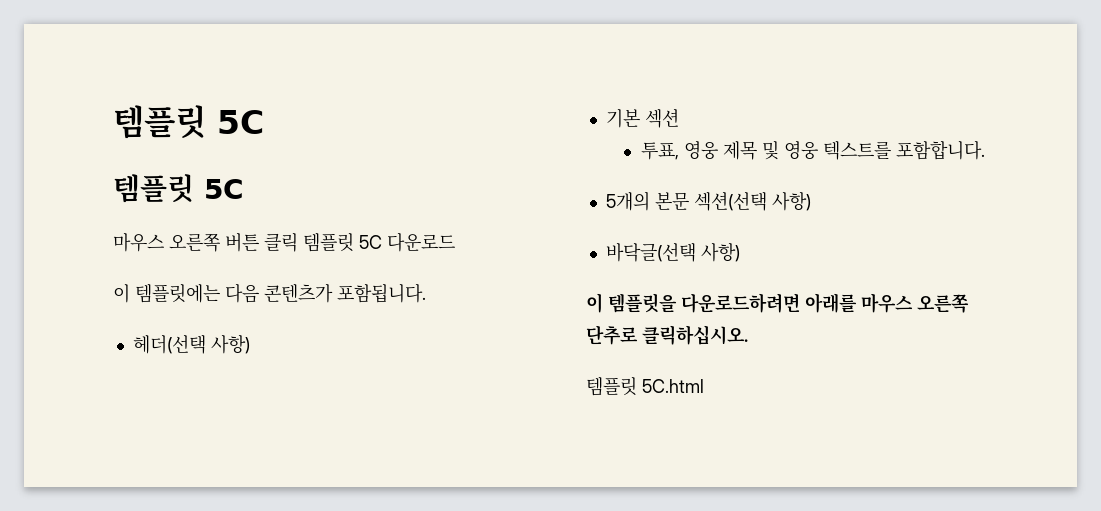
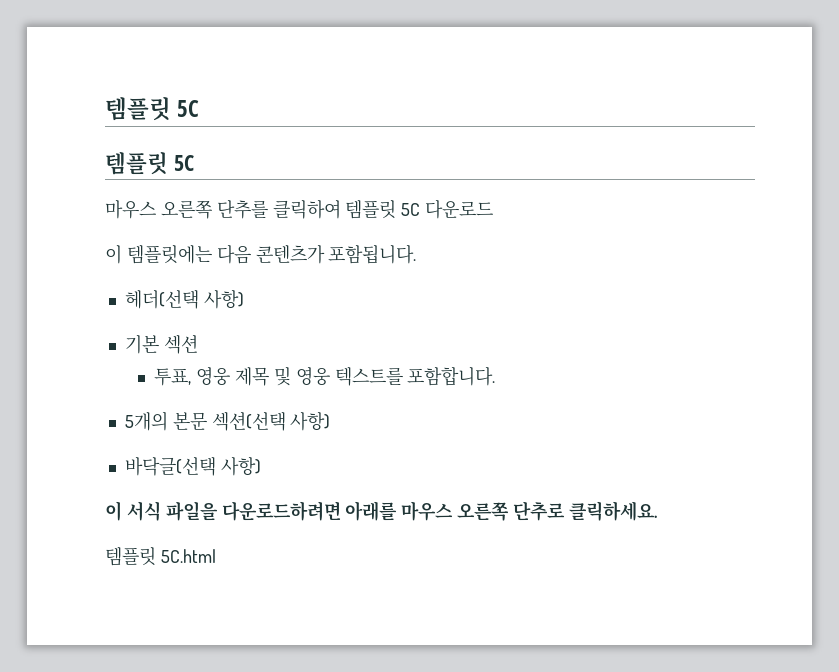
- 마우스 오른쪽 버튼 클릭 템플릿 5C 다운로드
+ 마우스 오른쪽 단추를 클릭하여 템플릿 5C 다운로드
- 이 템플릿을 다운로드하려면 아래를 마우스 오른쪽 단추로 클릭하십시오.
+ 이 서식 파일을 다운로드하려면 아래를 마우스 오른쪽 단추로 클릭하세요.

